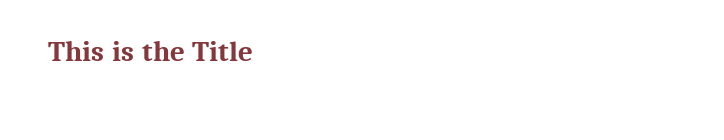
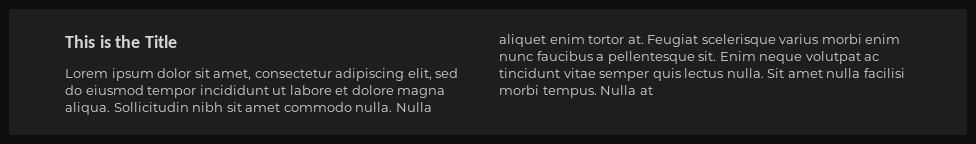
+ Lorem ipsum dolor sit amet, consectetur adipiscing elit, sed do eiusmod tempor incididunt ut labore et dolore magna aliqua. Sollicitudin nibh sit amet commodo nulla. Nulla aliquet enim tortor at. Feugiat scelerisque varius morbi enim nunc faucibus a pellentesque sit. Enim neque volutpat ac tincidunt vitae semper quis lectus nulla. Sit amet nulla facilisi morbi tempus. Nulla at

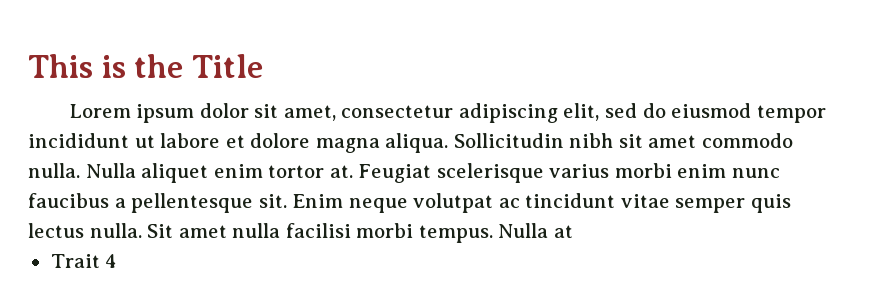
+ Trait 4

